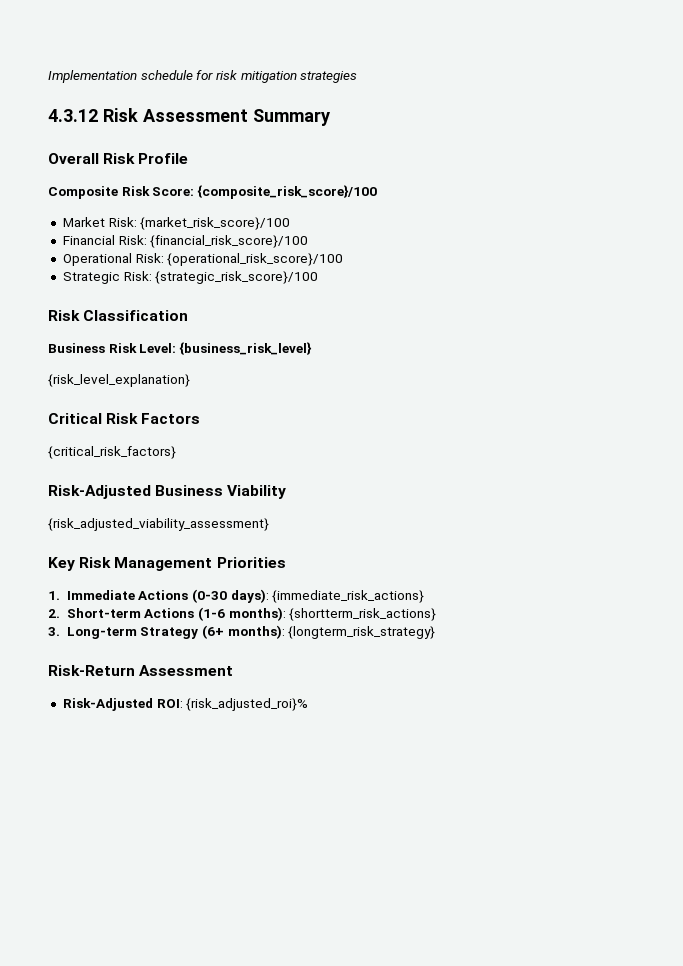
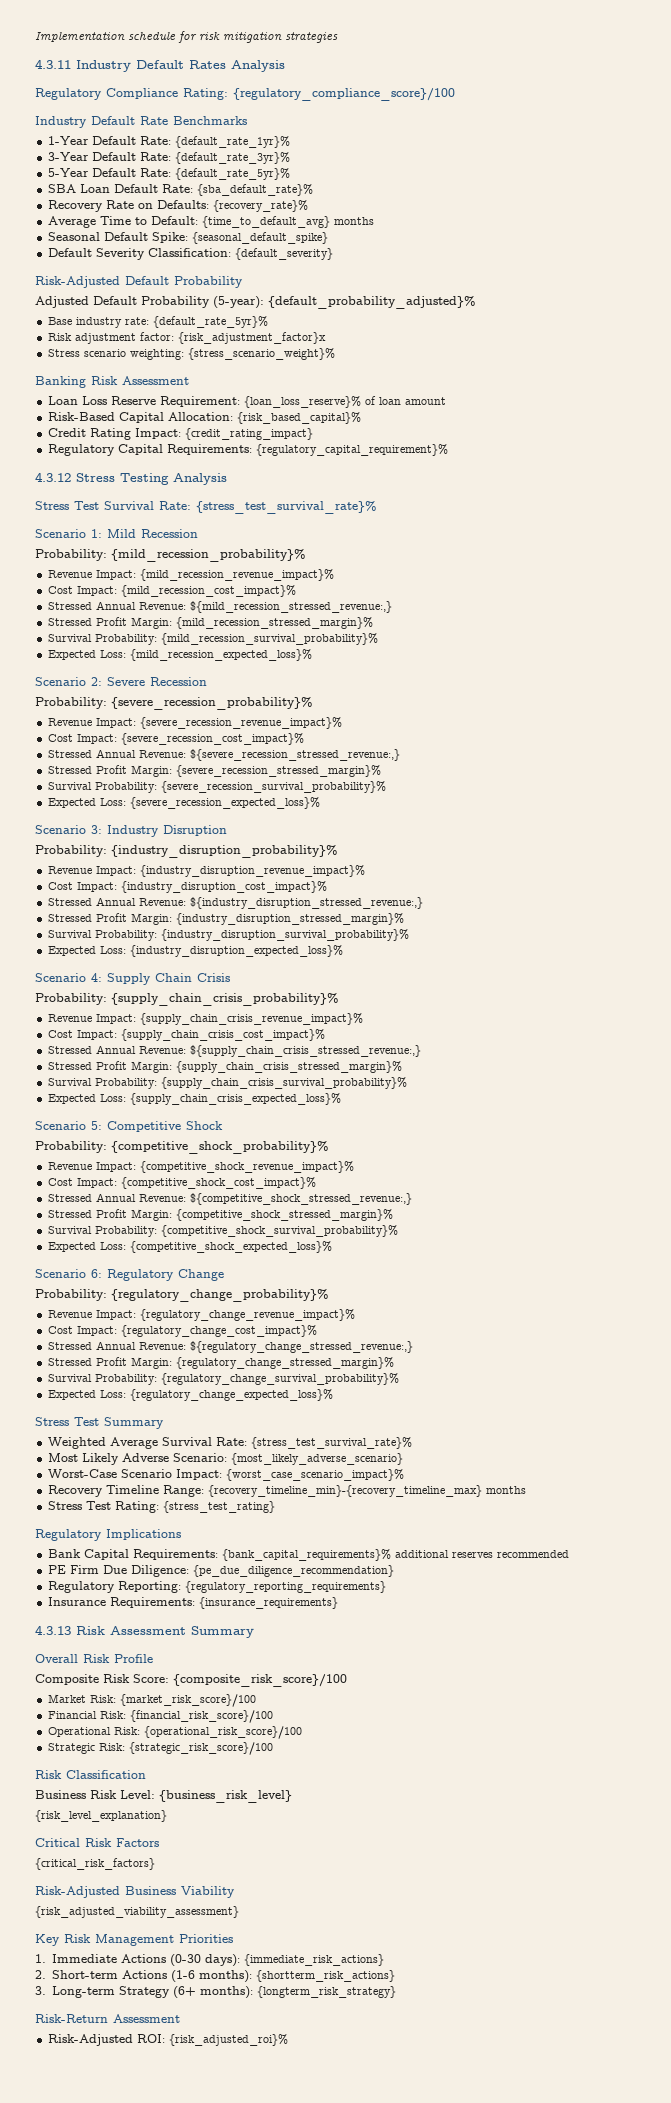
- 4.3.12 Risk Assessment Summary
+ 4.3.11 Industry Default Rates Analysis
+ Regulatory Compliance Rating: {regulatory_compliance_score}/100
+ Industry Default Rate Benchmarks
+ 1-Year Default Rate: {default_rate_1yr}%
+ 3-Year Default Rate: {default_rate_3yr}%
+ 5-Year Default Rate: {default_rate_5yr}%
+ SBA Loan Default Rate: {sba_default_rate}%
+ Recovery Rate on Defaults: {recovery_rate}%
+ Average Time to Default: {time_to_default_avg} months
+ Seasonal Default Spike: {seasonal_default_spike}
+ Default Severity Classification: {default_severity}
+ Risk-Adjusted Default Probability
+ Adjusted Default Probability (5-year): {default_probability_adjusted}%
+ Base industry rate: {default_rate_5yr}%
+ Risk adjustment factor: {risk_adjustment_factor}x
+ Stress scenario weighting: {stress_scenario_weight}%
+ Banking Risk Assessment
+ Loan Loss Reserve Requirement: {loan_loss_reserve}% of loan amount
+ Risk-Based Capital Allocation: {risk_based_capital}%
+ Credit Rating Impact: {credit_rating_impact}
+ Regulatory Capital Requirements: {regulatory_capital_requirement}%
+ 4.3.12 Stress Testing Analysis
+ Stress Test Survival Rate: {stress_test_survival_rate}%
+ Scenario 1: Mild Recession
+ Probability: {mild_recession_probability}%
+ Revenue Impact: {mild_recession_revenue_impact}%
+ Cost Impact: {mild_recession_cost_impact}%
+ Stressed Annual Revenue: ${mild_recession_stressed_revenue:,}
+ Stressed Profit Margin: {mild_recession_stressed_margin}%
+ Survival Probability: {mild_recession_survival_probability}%
+ Expected Loss: {mild_recession_expected_loss}%
+ Scenario 2: Severe Recession
+ Probability: {severe_recession_probability}%
+ Revenue Impact: {severe_recession_revenue_impact}%
+ Cost Impact: {severe_recession_cost_impact}%
+ Stressed Annual Revenue: ${severe_recession_stressed_revenue:,}
+ Stressed Profit Margin: {severe_recession_stressed_margin}%
+ Survival Probability: {severe_recession_survival_probability}%
+ Expected Loss: {severe_recession_expected_loss}%
+ Scenario 3: Industry Disruption
+ Probability: {industry_disruption_probability}%
+ Revenue Impact: {industry_disruption_revenue_impact}%
+ Cost Impact: {industry_disruption_cost_impact}%
+ Stressed Annual Revenue: ${industry_disruption_stressed_revenue:,}
+ Stressed Profit Margin: {industry_disruption_stressed_margin}%
+ Survival Probability: {industry_disruption_survival_probability}%
+ Expected Loss: {industry_disruption_expected_loss}%
+ Scenario 4: Supply Chain Crisis
+ Probability: {supply_chain_crisis_probability}%
+ Revenue Impact: {supply_chain_crisis_revenue_impact}%
+ Cost Impact: {supply_chain_crisis_cost_impact}%
+ Stressed Annual Revenue: ${supply_chain_crisis_stressed_revenue:,}
+ Stressed Profit Margin: {supply_chain_crisis_stressed_margin}%
+ Survival Probability: {supply_chain_crisis_survival_probability}%
+ Expected Loss: {supply_chain_crisis_expected_loss}%
+ Scenario 5: Competitive Shock
+ Probability: {competitive_shock_probability}%
+ Revenue Impact: {competitive_shock_revenue_impact}%
+ Cost Impact: {competitive_shock_cost_impact}%
+ Stressed Annual Revenue: ${competitive_shock_stressed_revenue:,}
+ Stressed Profit Margin: {competitive_shock_stressed_margin}%
+ Survival Probability: {competitive_shock_survival_probability}%
+ Expected Loss: {competitive_shock_expected_loss}%
+ Scenario 6: Regulatory Change
+ Probability: {regulatory_change_probability}%
+ Revenue Impact: {regulatory_change_revenue_impact}%
+ Cost Impact: {regulatory_change_cost_impact}%
+ Stressed Annual Revenue: ${regulatory_change_stressed_revenue:,}
+ Stressed Profit Margin: {regulatory_change_stressed_margin}%
+ Survival Probability: {regulatory_change_survival_probability}%
+ Expected Loss: {regulatory_change_expected_loss}%
+ Stress Test Summary
+ Weighted Average Survival Rate: {stress_test_survival_rate}%
+ Most Likely Adverse Scenario: {most_likely_adverse_scenario}
+ Worst-Case Scenario Impact: {worst_case_scenario_impact}%
+ Recovery Timeline Range: {recovery_timeline_min}-{recovery_timeline_max} months
+ Stress Test Rating: {stress_test_rating}
+ Regulatory Implications
+ Bank Capital Requirements: {bank_capital_requirements}% additional reserves recommended
+ PE Firm Due Diligence: {pe_due_diligence_recommendation}
+ Regulatory Reporting: {regulatory_reporting_requirements}
+ Insurance Requirements: {insurance_requirements}
+ 4.3.13 Risk Assessment Summary

